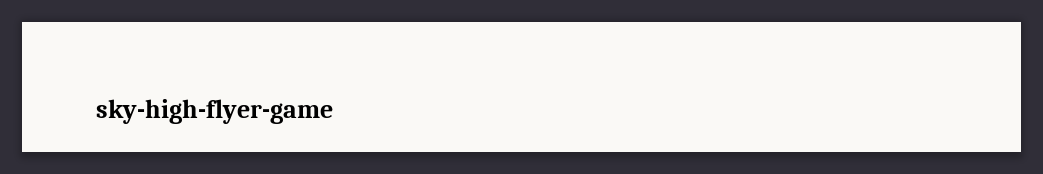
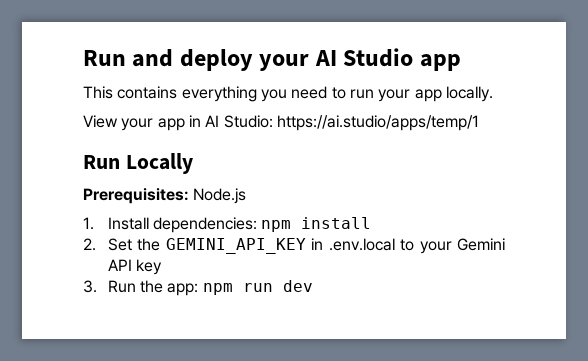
- sky-high-flyer-game
+ Run and deploy your AI Studio app
+ This contains everything you need to run your app locally.
+ View your app in AI Studio: https://ai.studio/apps/temp/1
+ Run Locally
+ Prerequisites: Node.js
+ 1. Install dependencies: npm install
+ 2. Set the GEMINI_API_KEY in .env.local to your Gemini API key
+ 3. Run the app: npm run dev

